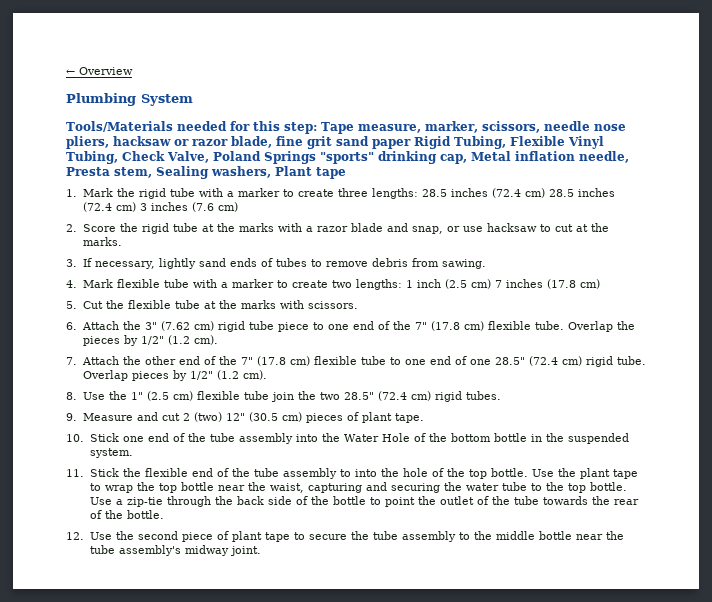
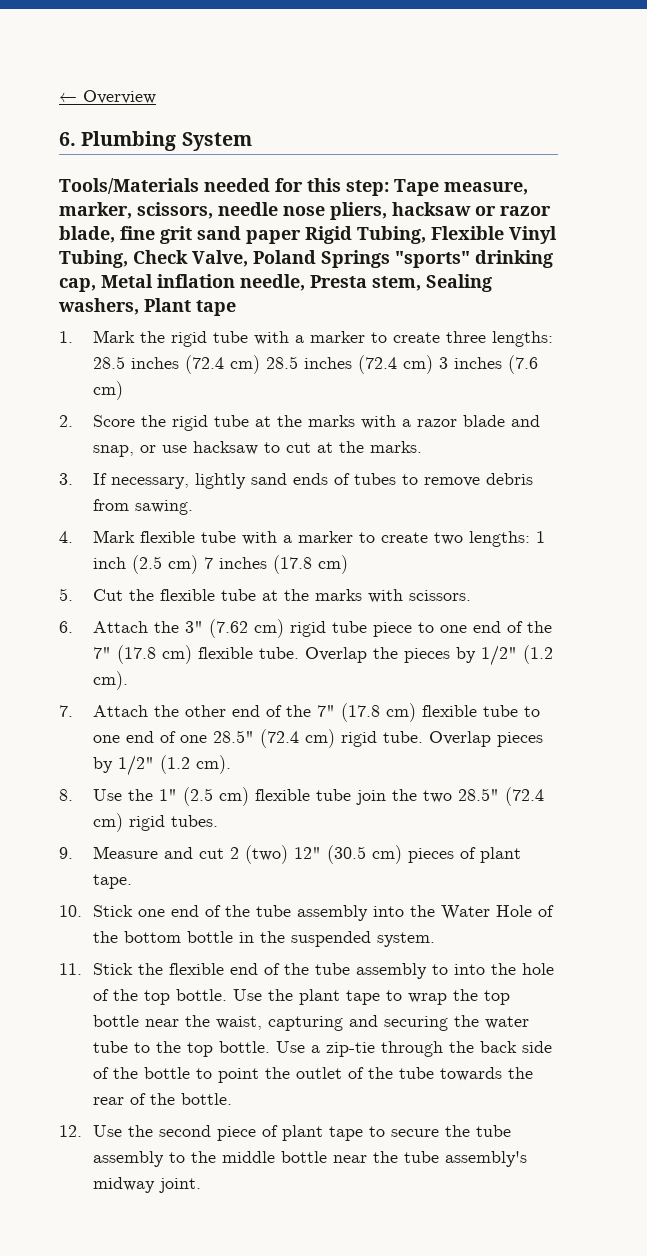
- Plumbing System
+ 6. Plumbing System

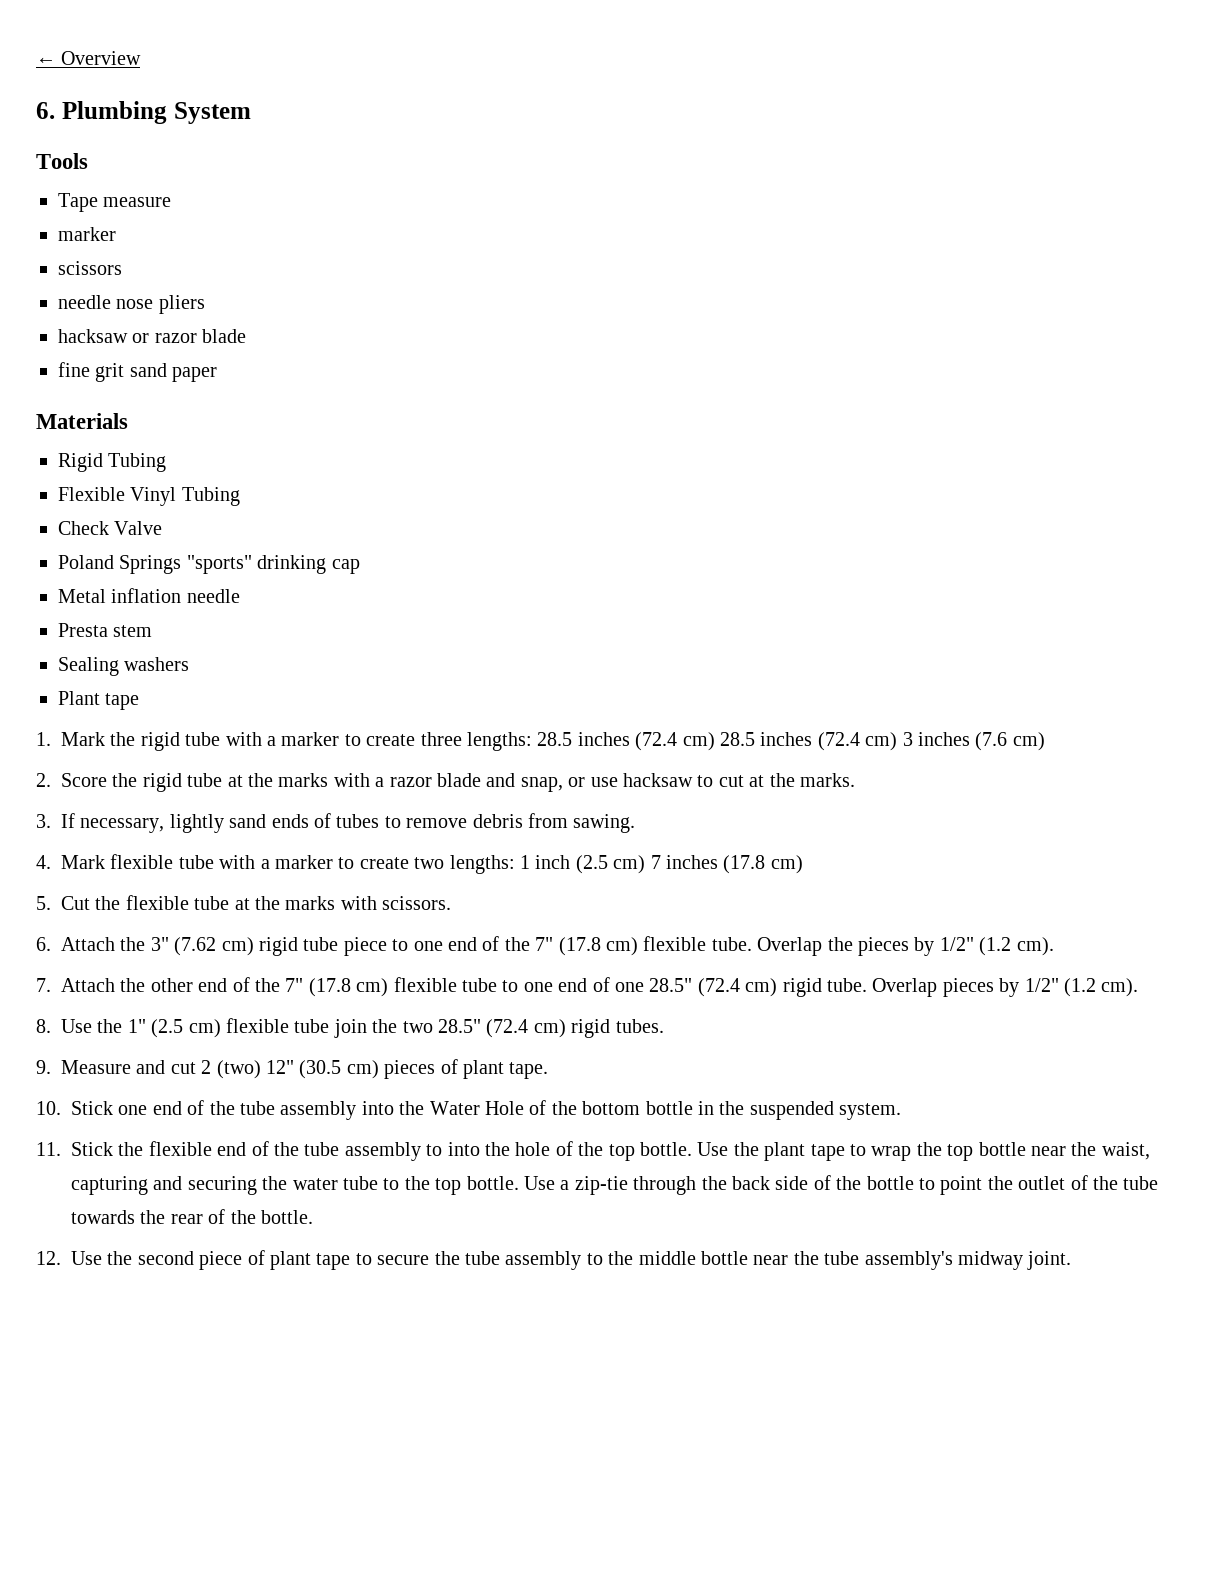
- Tools/Materials needed for this step: Tape measure, marker, scissors, needle nose pliers, hacksaw or razor blade, fine grit sand paper Rigid Tubing, Flexible Vinyl Tubing, Check Valve, Poland Springs "sports" drinking cap, Metal inflation needle, Presta stem, Sealing washers, Plant tape
+ Tools
+ Tape measure
+ marker
+ scissors
+ needle nose pliers
+ hacksaw or razor blade
+ fine grit sand paper
+ Materials
+ Rigid Tubing
+ Flexible Vinyl Tubing
+ Check Valve
+ Poland Springs "sports" drinking cap
+ Metal inflation needle
+ Presta stem
+ Sealing washers
+ Plant tape

